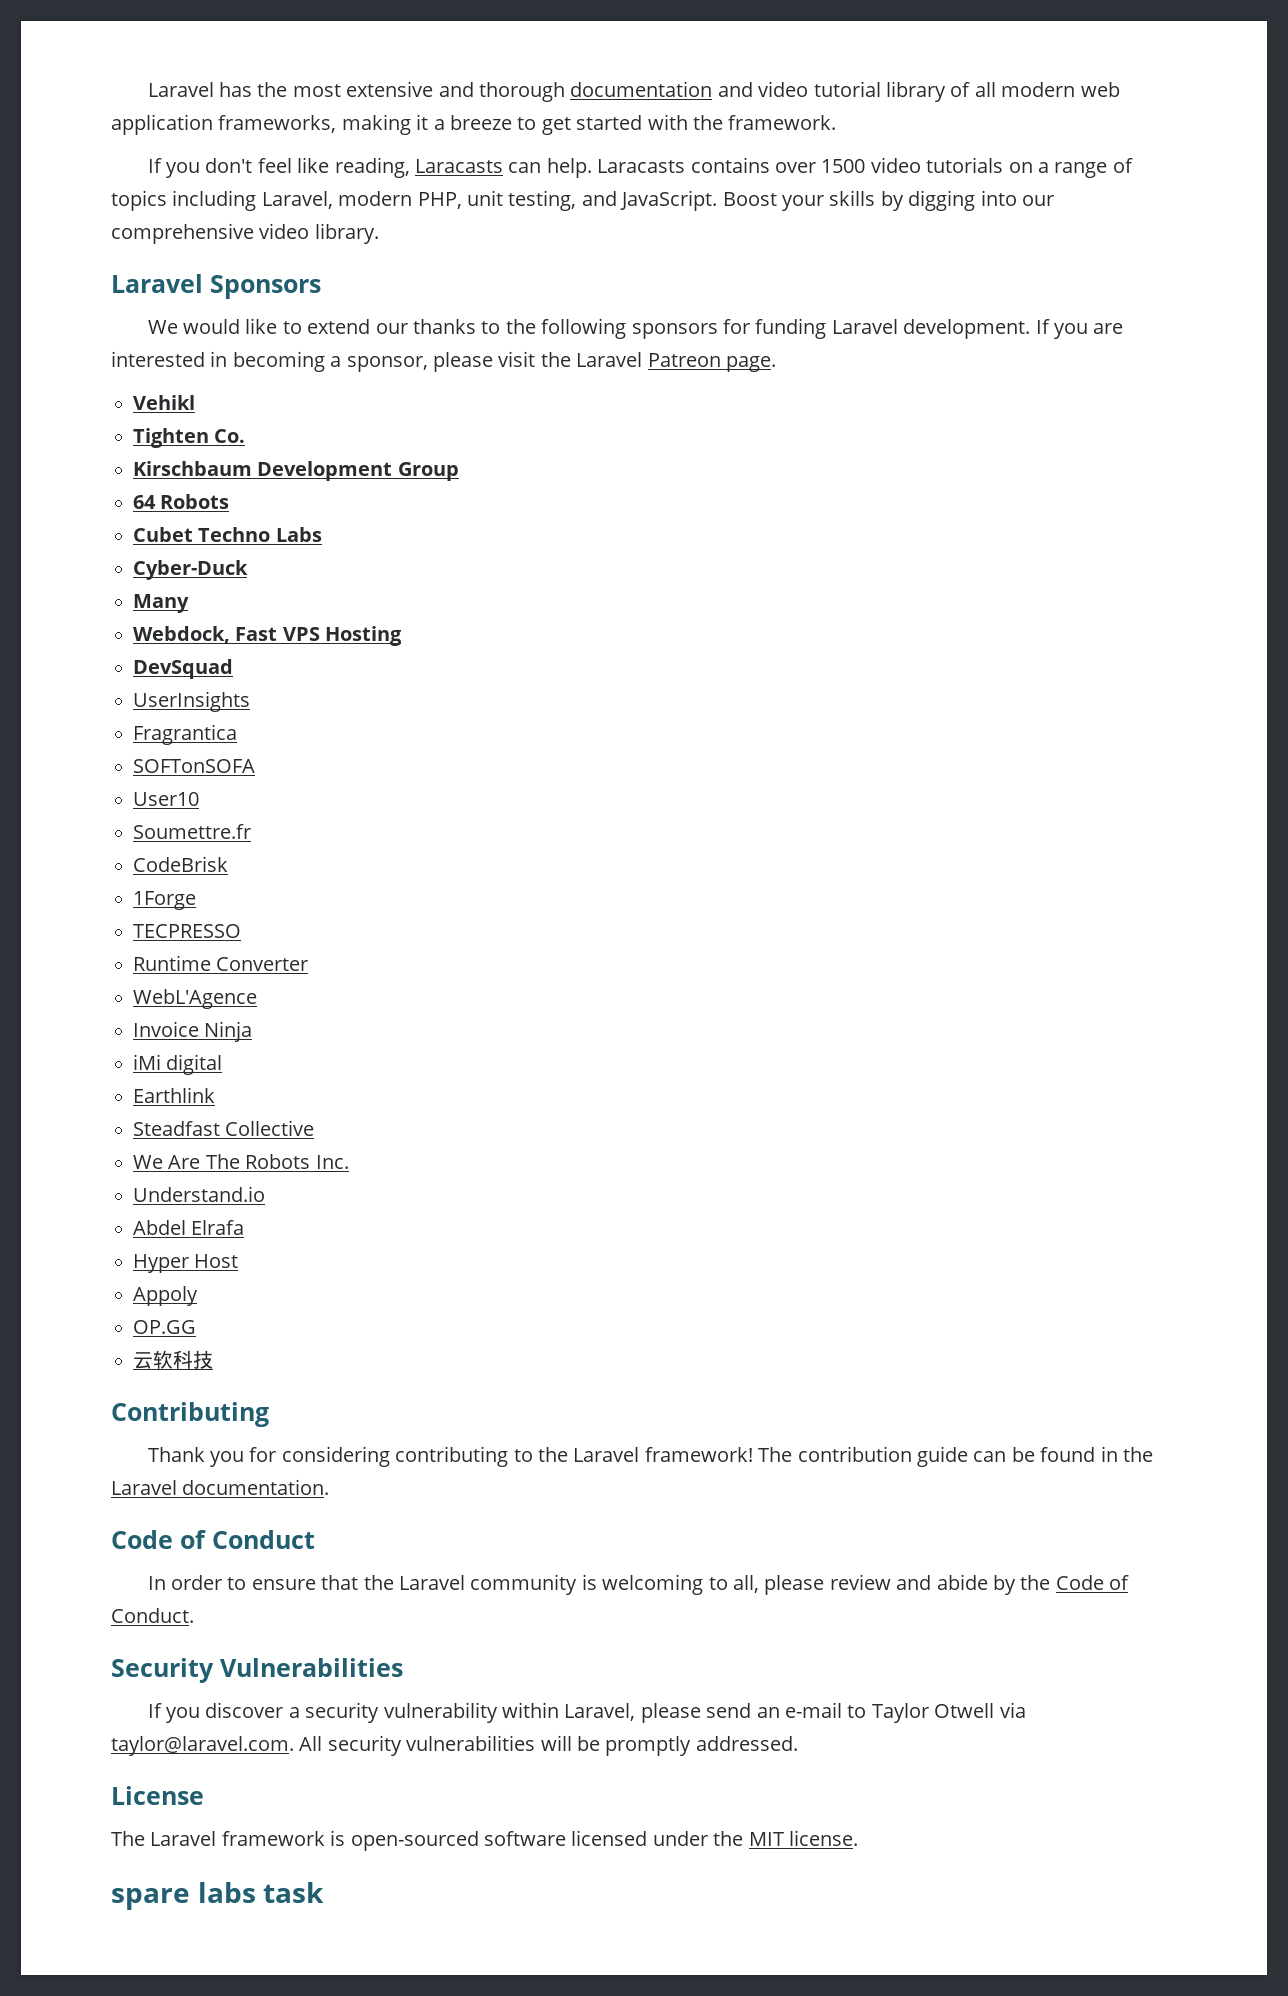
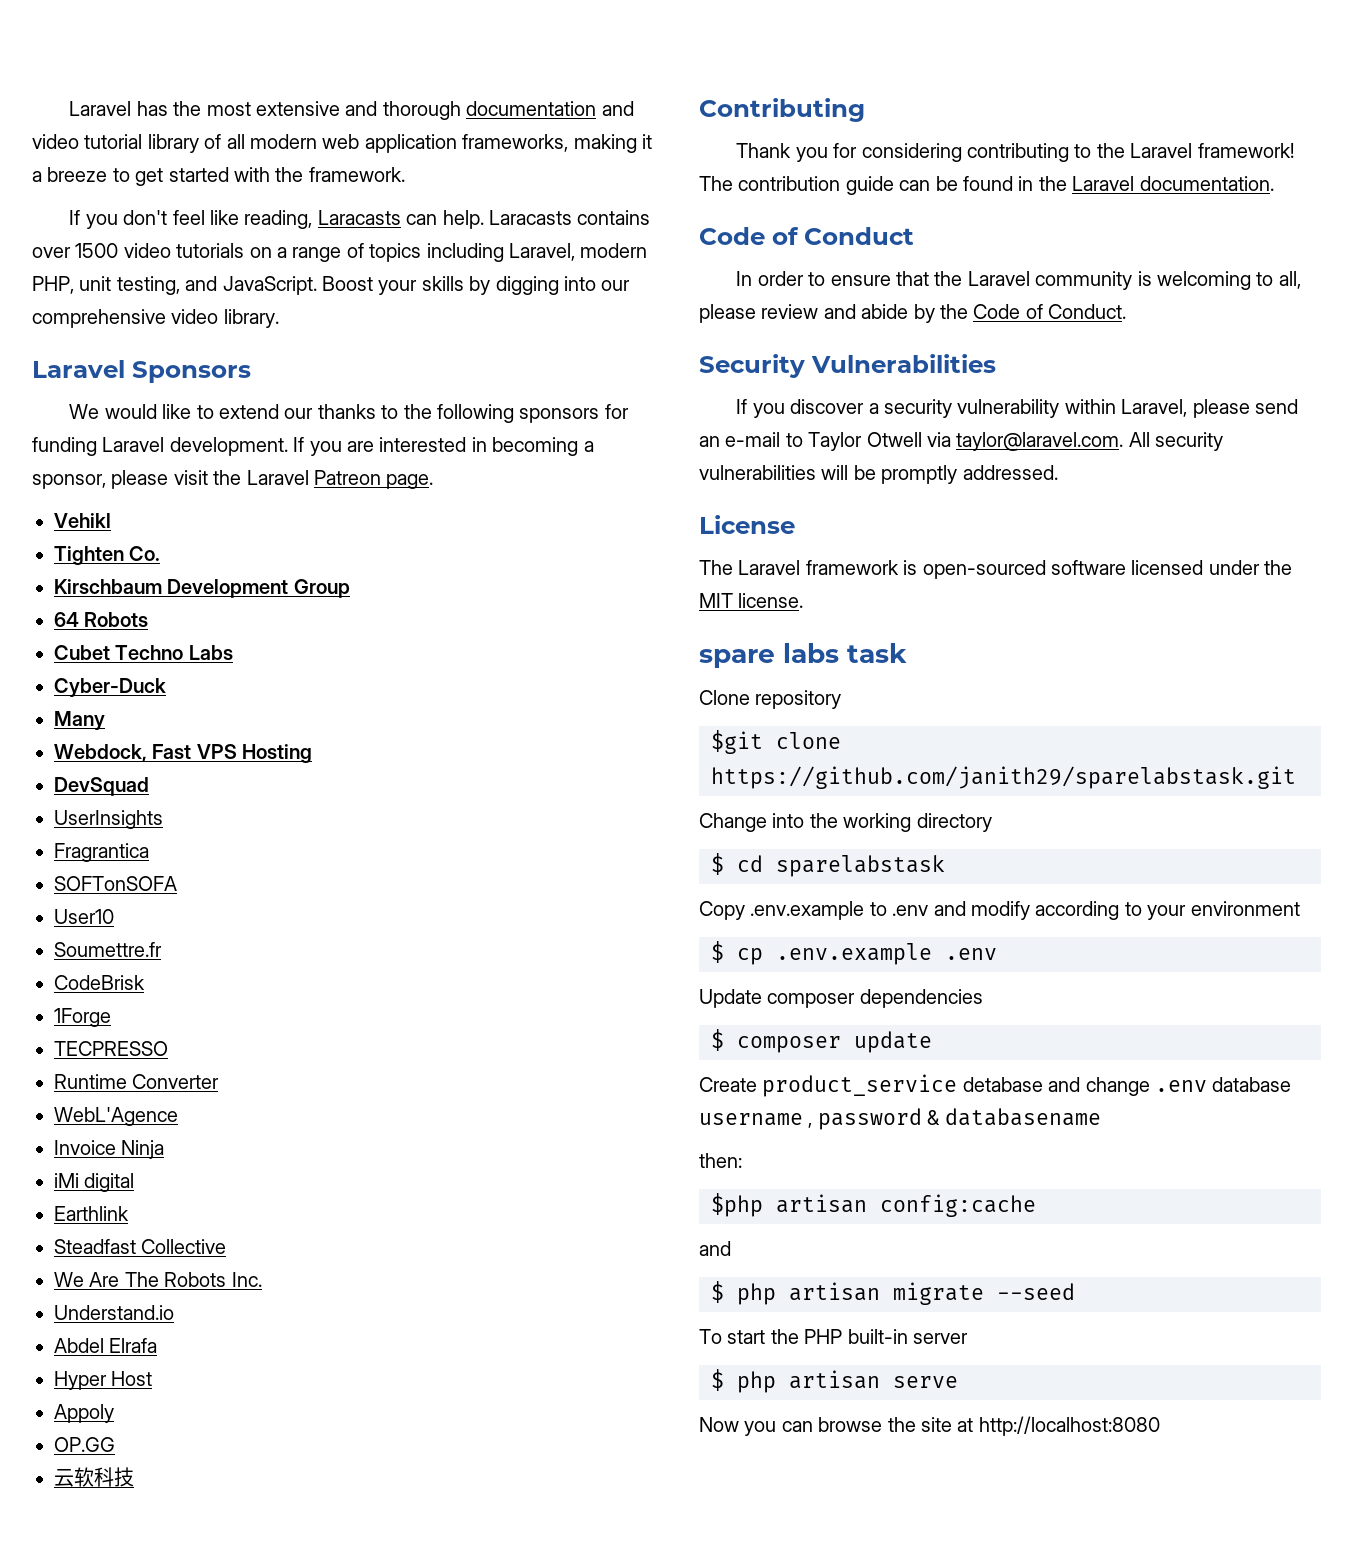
+ Clone repository
+ $git clone https://github.com/janith29/sparelabstask.git
+ Change into the working directory
+ $ cd sparelabstask
+ Copy .env.example to .env and modify according to your environment
+ $ cp .env.example .env
+ Update composer dependencies
+ $ composer update
+ Create product_service detabase and change .env database username , password & databasename
+ then:
+ $php artisan config:cache
+ and
+ $ php artisan migrate --seed
+ To start the PHP built-in server
+ $ php artisan serve
+ Now you can browse the site at http://localhost:8080

